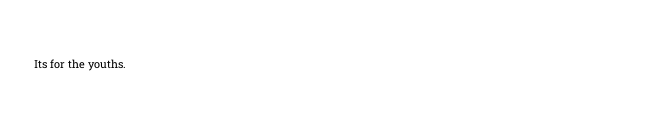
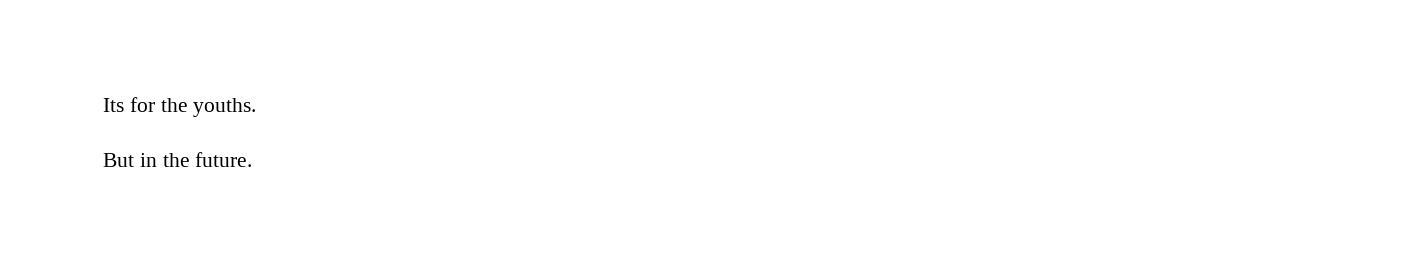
+ But in the future.

